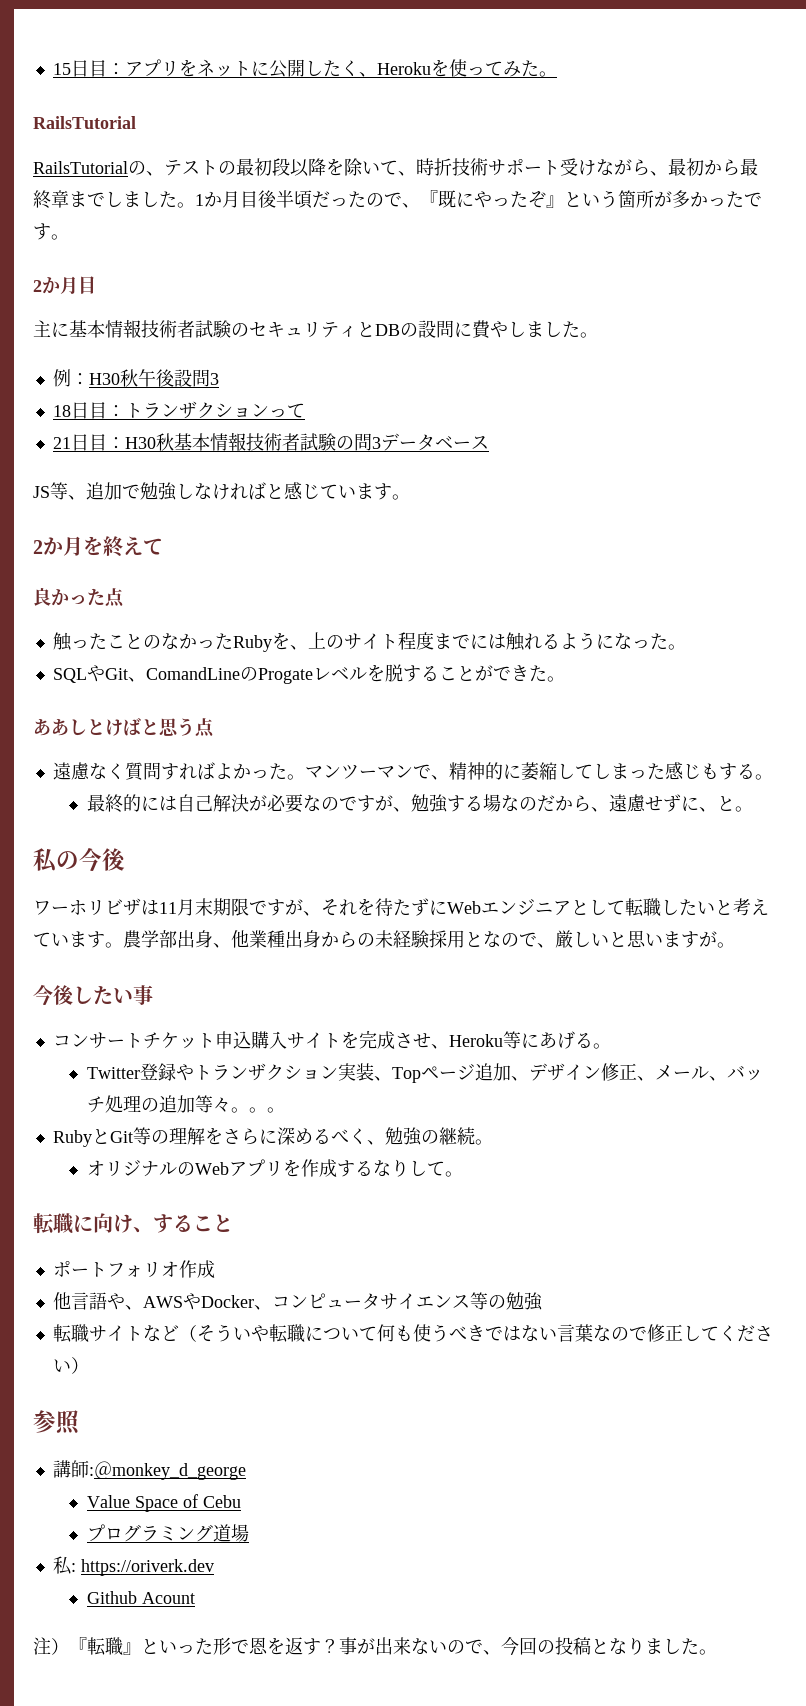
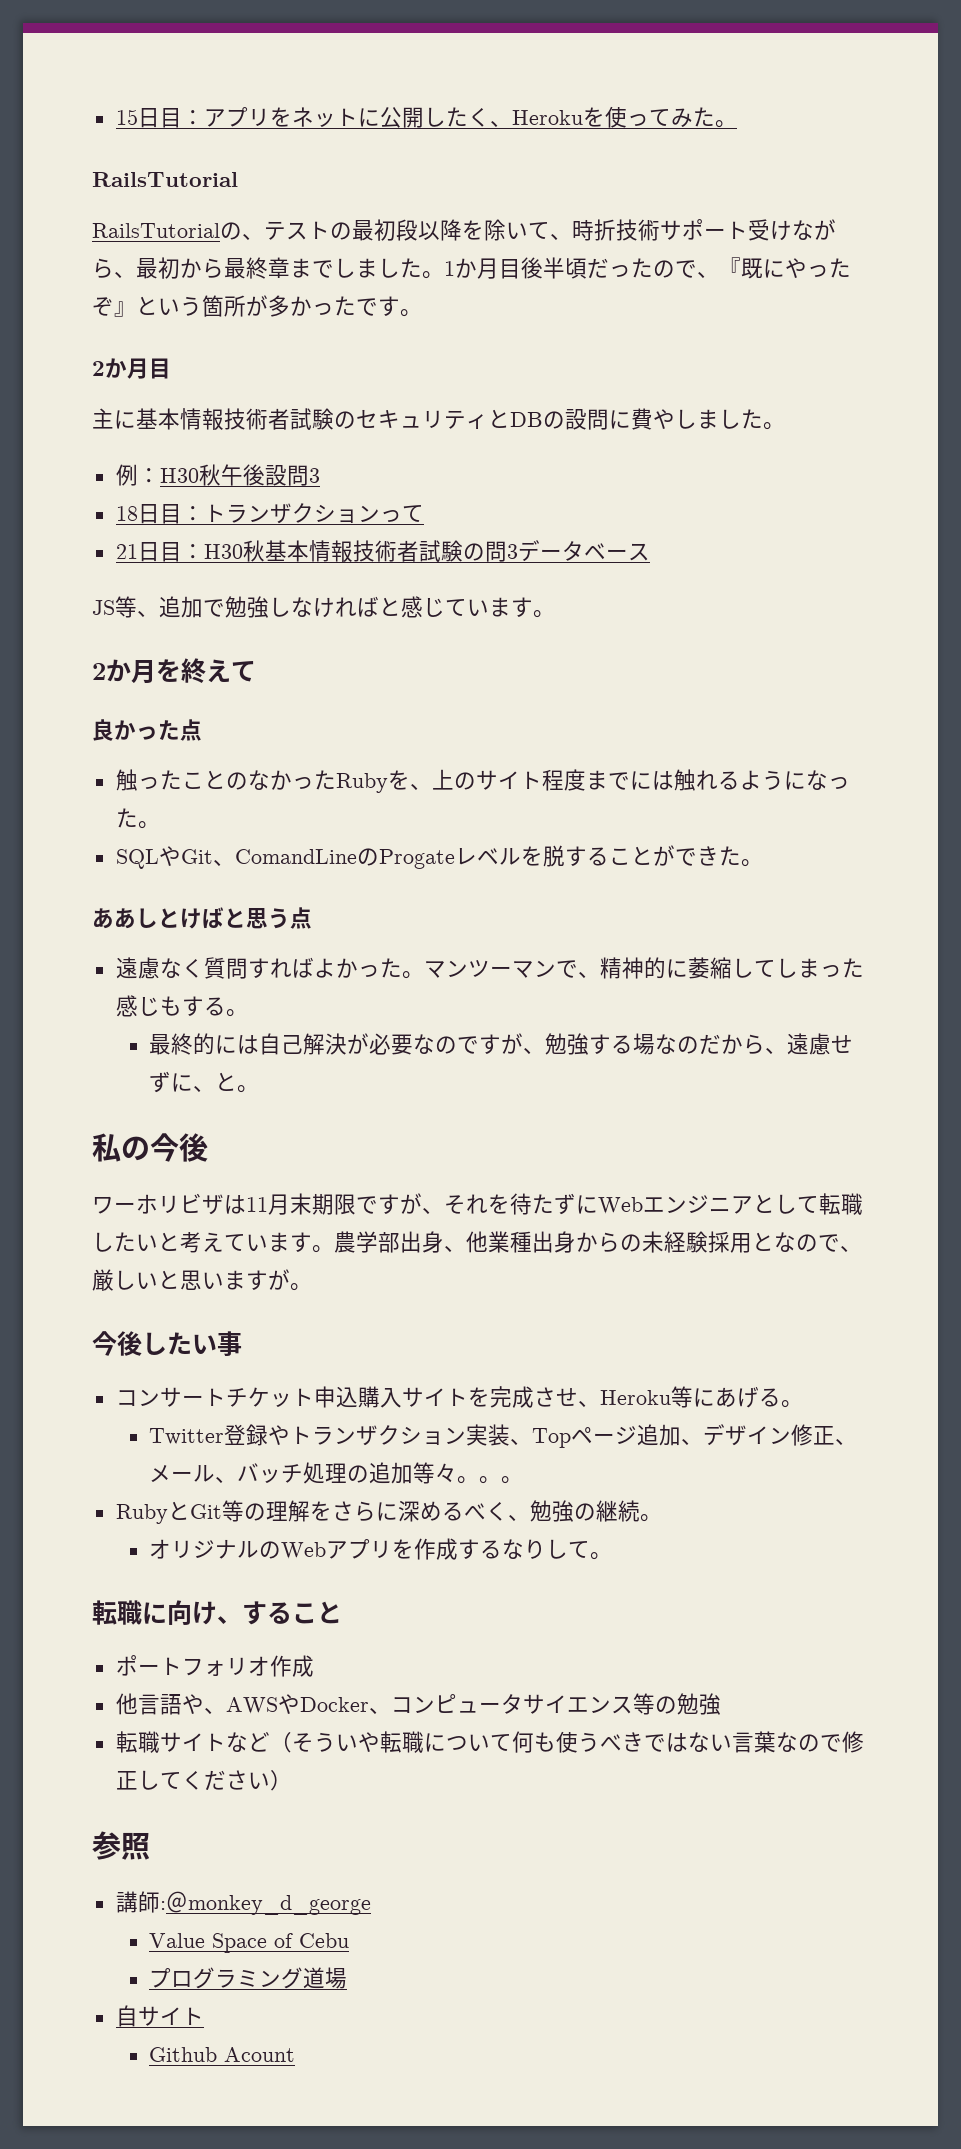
- 私: https://oriverk.dev
+ 自サイト
- 注）『転職』といった形で恩を返す？事が出来ないので、今回の投稿となりました。

